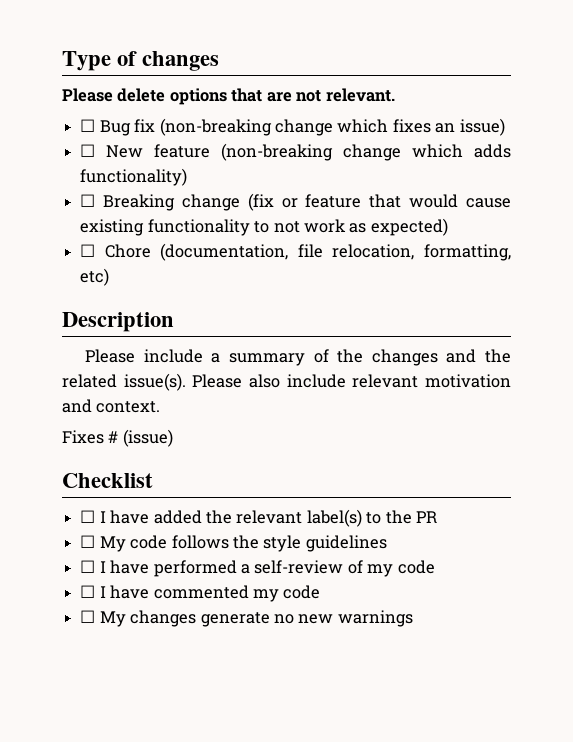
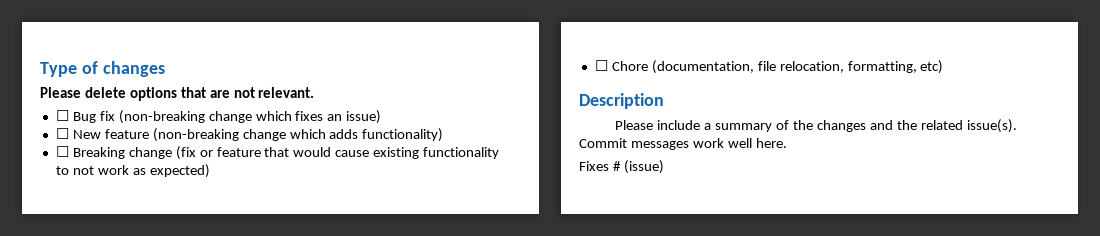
- Please also include relevant motivation and context.
+ Commit messages work well here.
  Fixes # (issue)
- Checklist
- ☐ I have added the relevant label(s) to the PR
- ☐ My code follows the style guidelines
- ☐ I have performed a self-review of my code
- ☐ I have commented my code
- ☐ My changes generate no new warnings

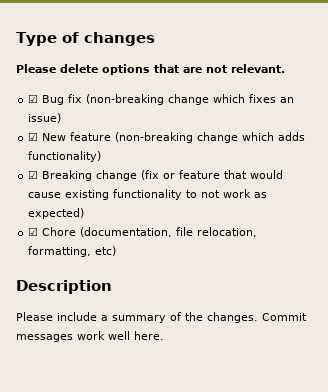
- ☐ Bug fix (non-breaking change which fixes an issue)
+ ☑ Bug fix (non-breaking change which fixes an issue)
- ☐ New feature (non-breaking change which adds functionality)
+ ☑ New feature (non-breaking change which adds functionality)
- ☐ Breaking change (fix or feature that would cause existing functionality to not work as expected)
+ ☑ Breaking change (fix or feature that would cause existing functionality to not work as expected)
- ☐ Chore (documentation, file relocation, formatting, etc)
+ ☑ Chore (documentation, file relocation, formatting, etc)
- Please include a summary of the changes and the related issue(s).
+ Please include a summary of the changes.
- Fixes # (issue)

